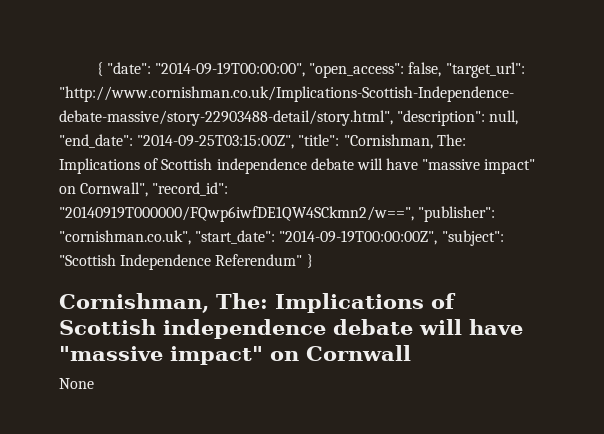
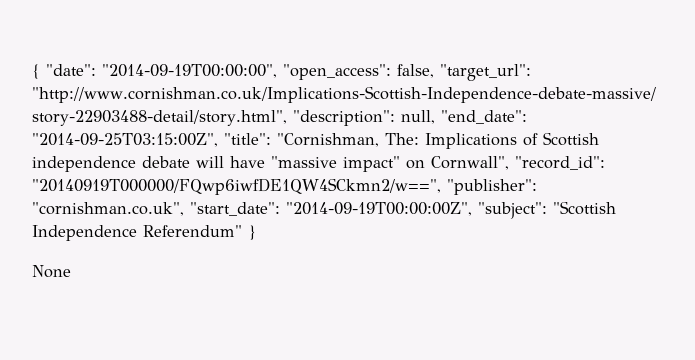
- Cornishman, The: Implications of Scottish independence debate will have "massive impact" on Cornwall

